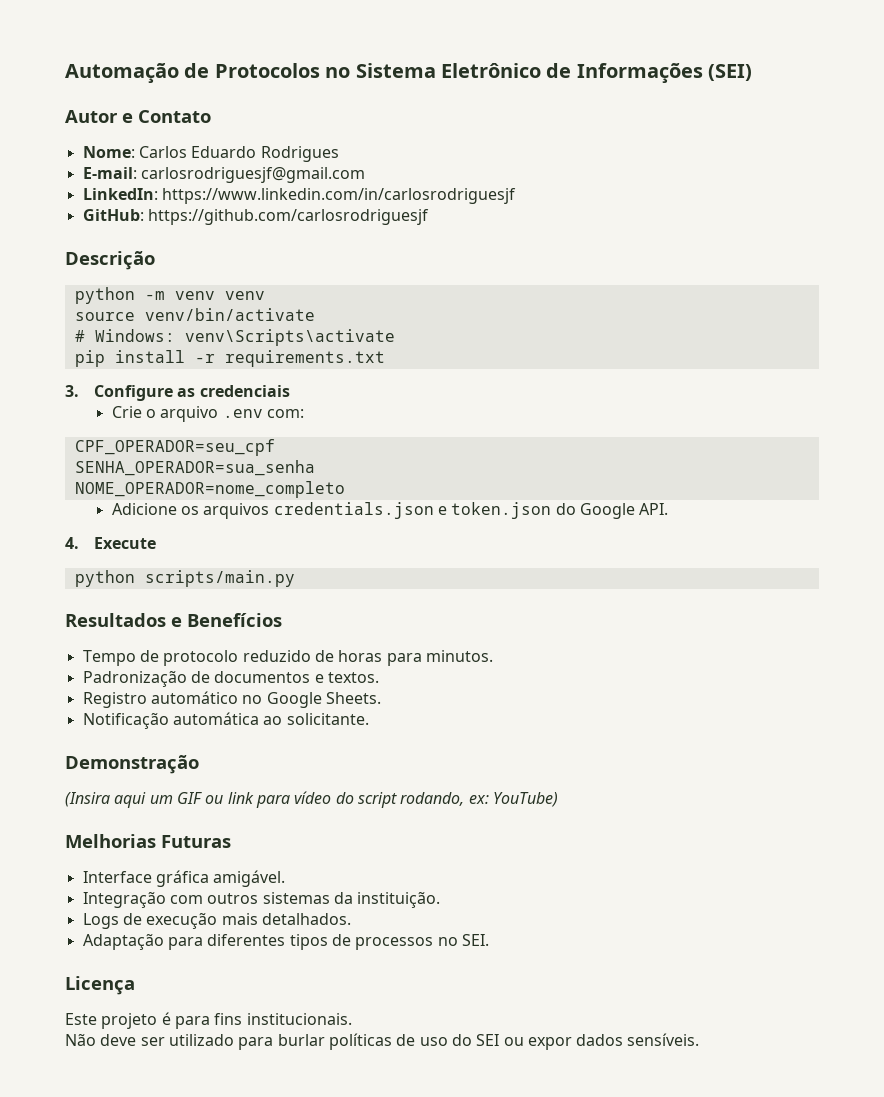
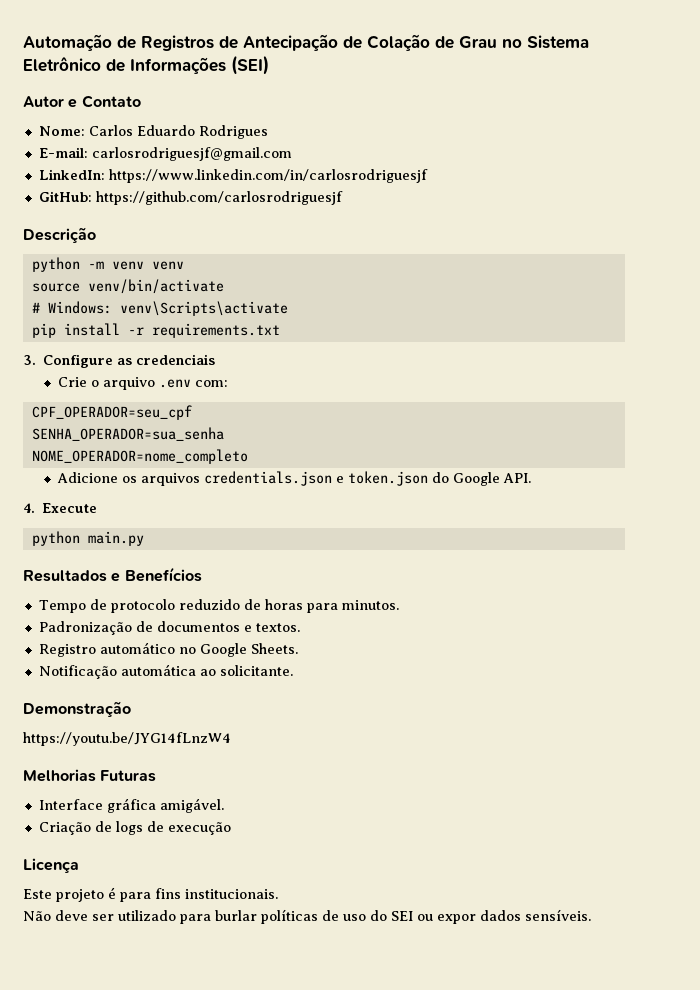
- Automação de Protocolos no Sistema Eletrônico de Informações (SEI)
+ Automação de Registros de Antecipação de Colação de Grau no Sistema Eletrônico de Informações (SEI)
- python scripts/main.py
+ python main.py
- (Insira aqui um GIF ou link para vídeo do script rodando, ex: YouTube)
+ https://youtu.be/JYG14fLnzW4
- Integração com outros sistemas da instituição.
- Logs de execução mais detalhados.
- Adaptação para diferentes tipos de processos no SEI.
+ Criação de logs de execução

